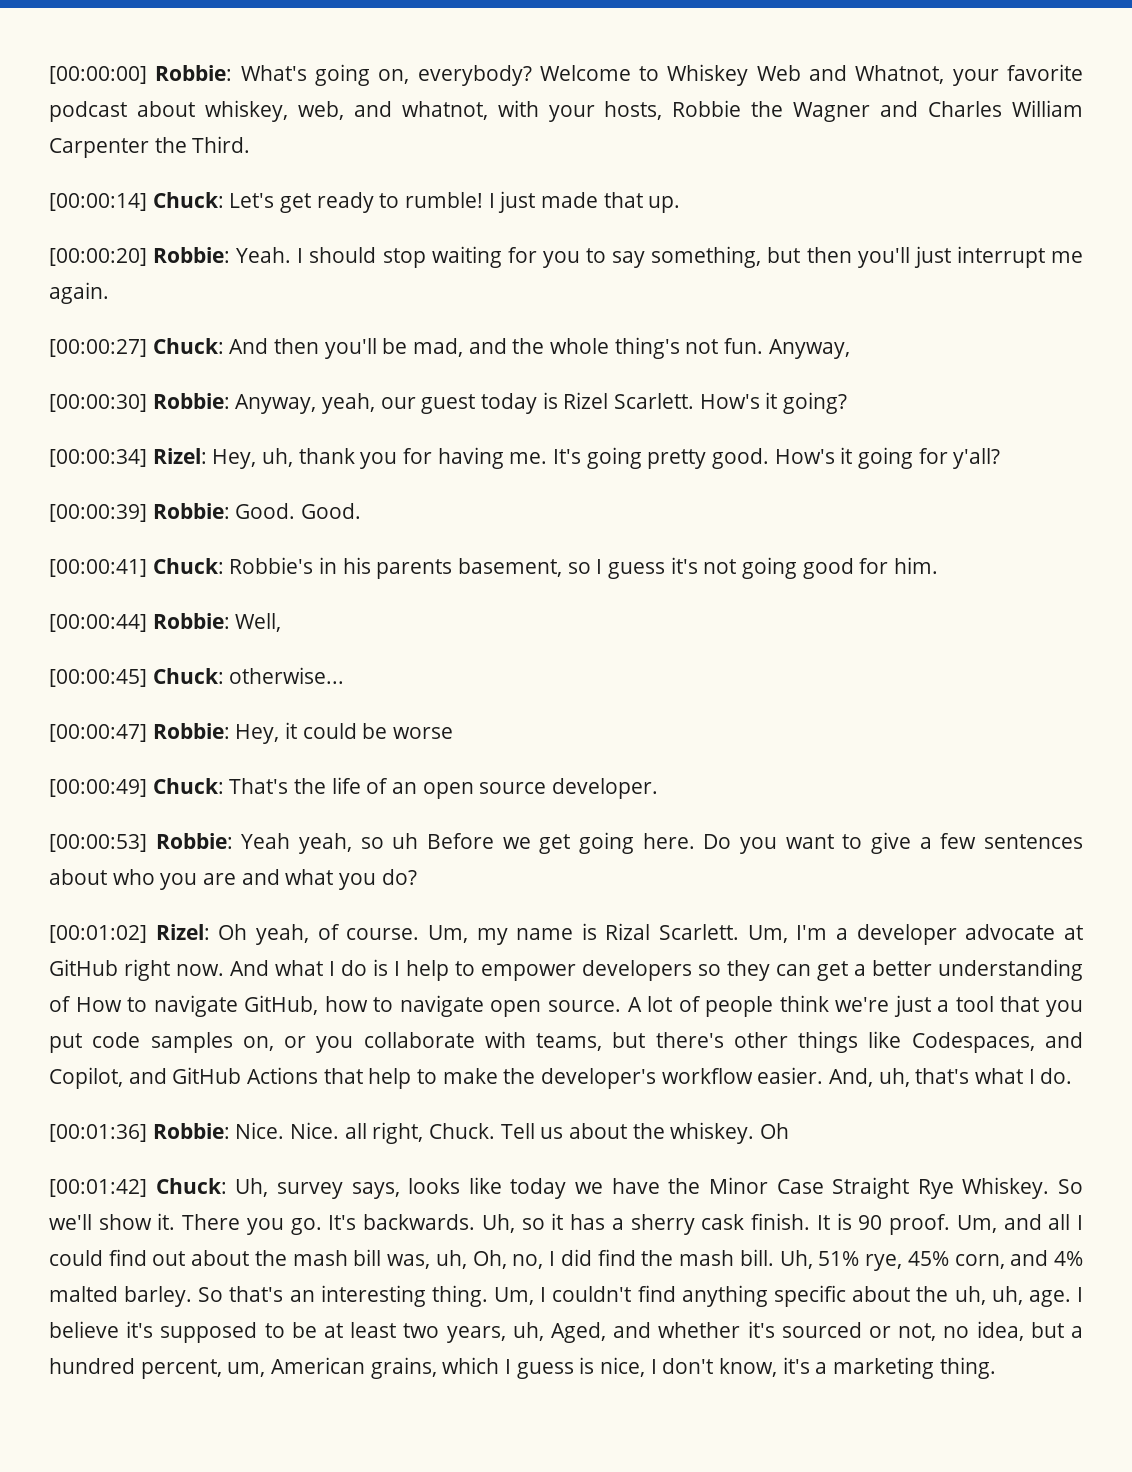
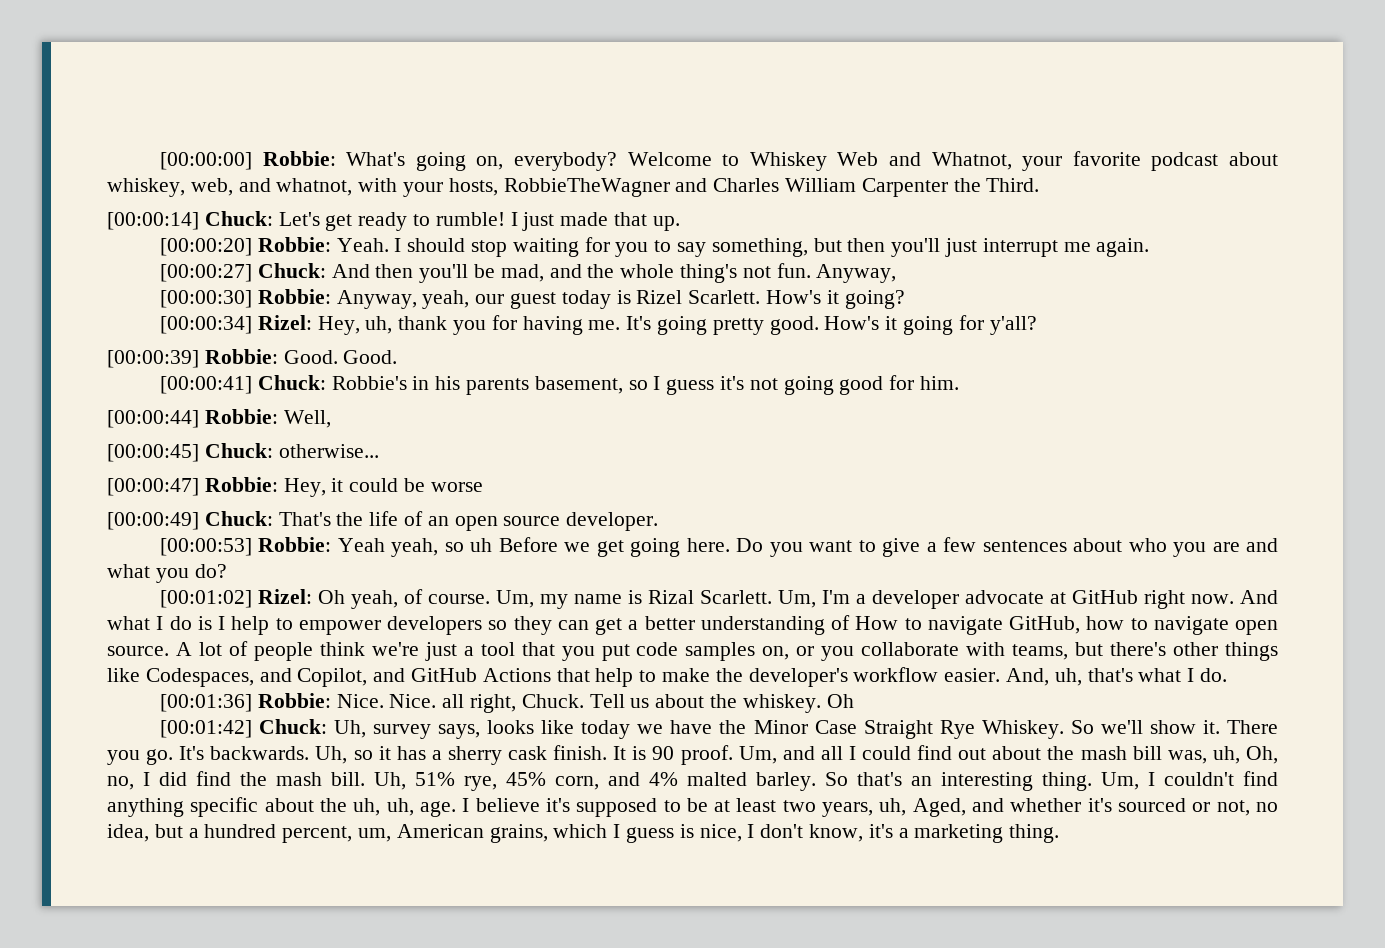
- Welcome to Whiskey Web and Whatnot, your favorite podcast about whiskey, web, and whatnot, with your hosts, Robbie the Wagner and Charles William Carpenter the Third.
+ Welcome to Whiskey Web and Whatnot, your favorite podcast about whiskey, web, and whatnot, with your hosts, RobbieTheWagner and Charles William Carpenter the Third.

